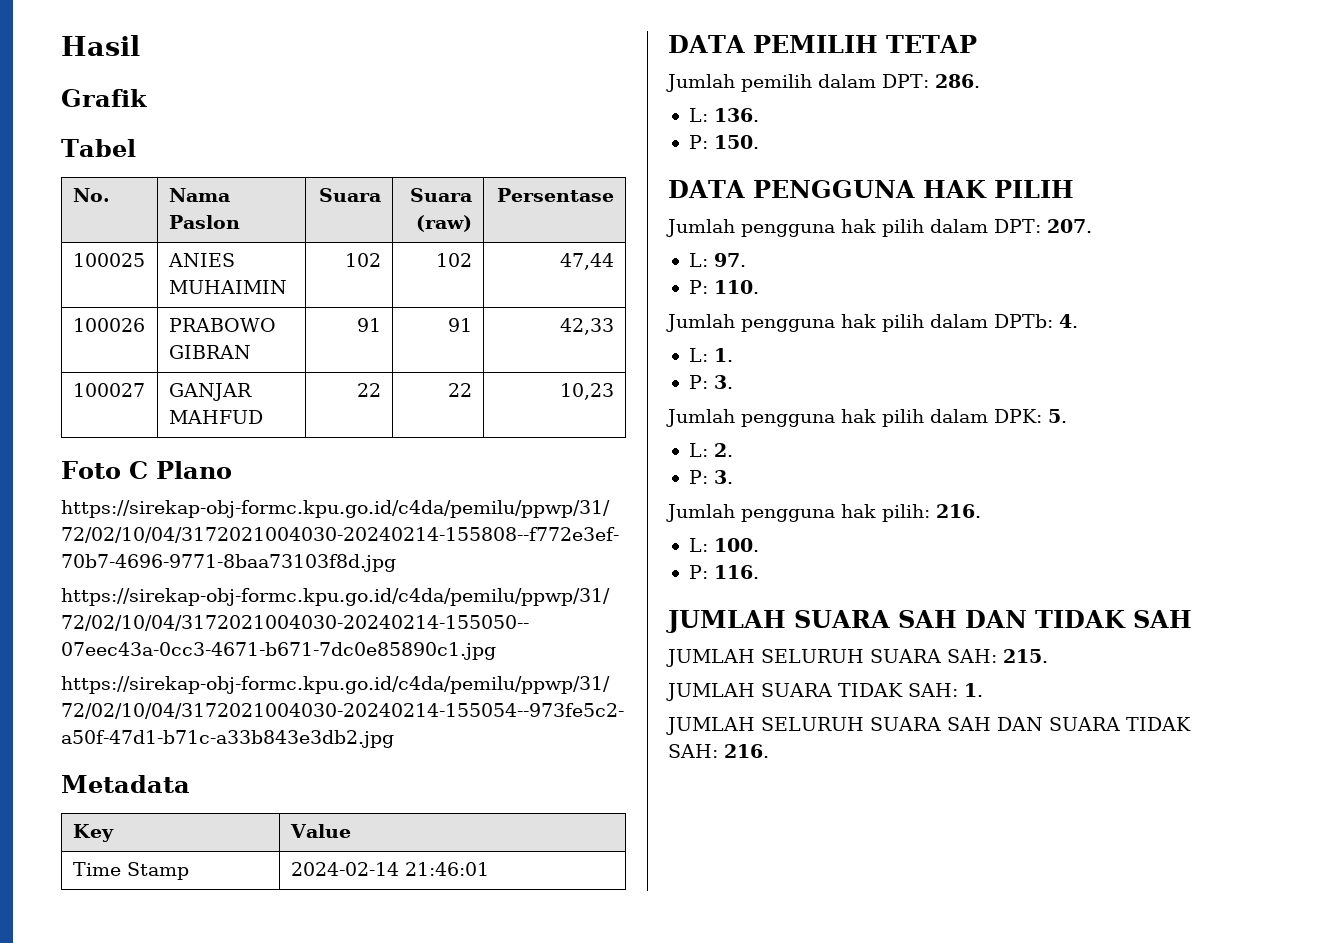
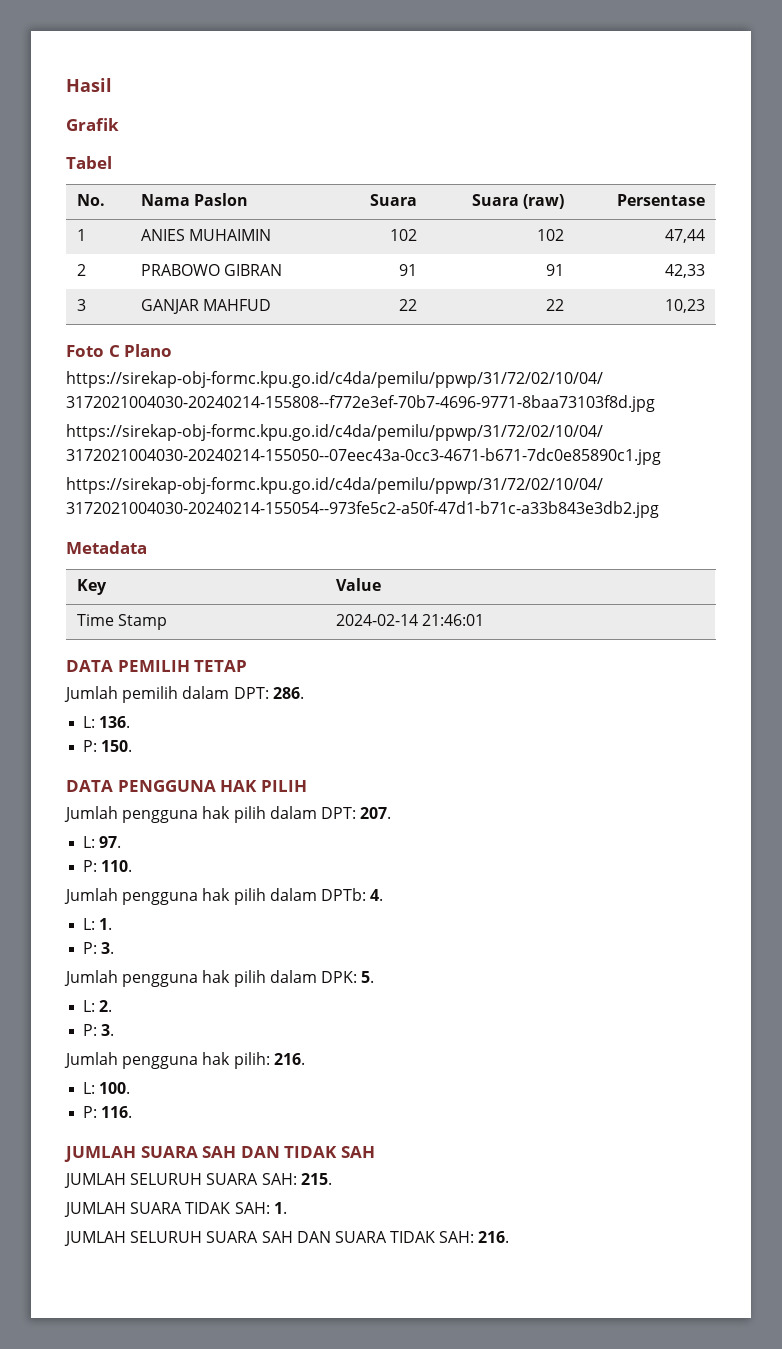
- 100025 | ANIES MUHAIMIN | 102 | 102 | 47,44
+ 1 | ANIES MUHAIMIN | 102 | 102 | 47,44
- 100026 | PRABOWO GIBRAN | 91 | 91 | 42,33
+ 2 | PRABOWO GIBRAN | 91 | 91 | 42,33
- 100027 | GANJAR MAHFUD | 22 | 22 | 10,23
+ 3 | GANJAR MAHFUD | 22 | 22 | 10,23

